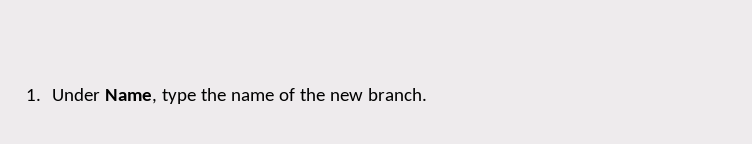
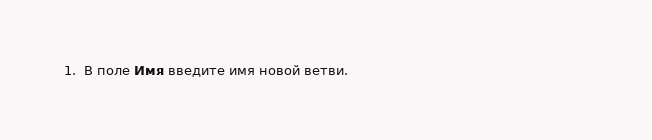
- 1. Under Name, type the name of the new branch.
+ 1. В поле Имя введите имя новой ветви.

